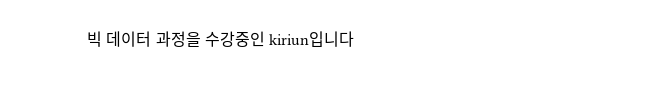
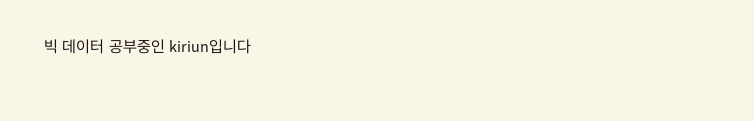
- 빅 데이터 과정을 수강중인 kiriun입니다
+ 빅 데이터 공부중인 kiriun입니다

